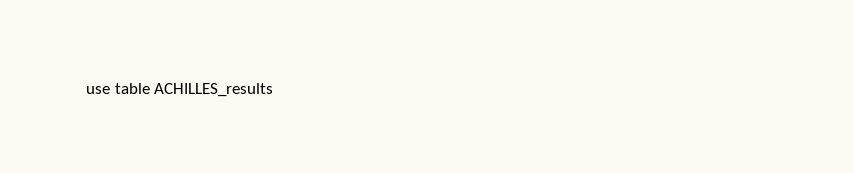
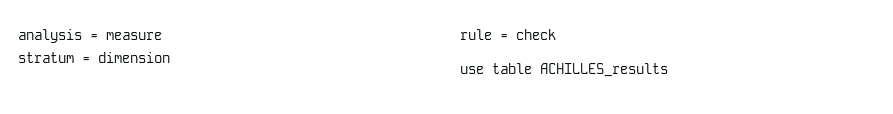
+ analysis = measure
+ stratum = dimension
+ rule = check

